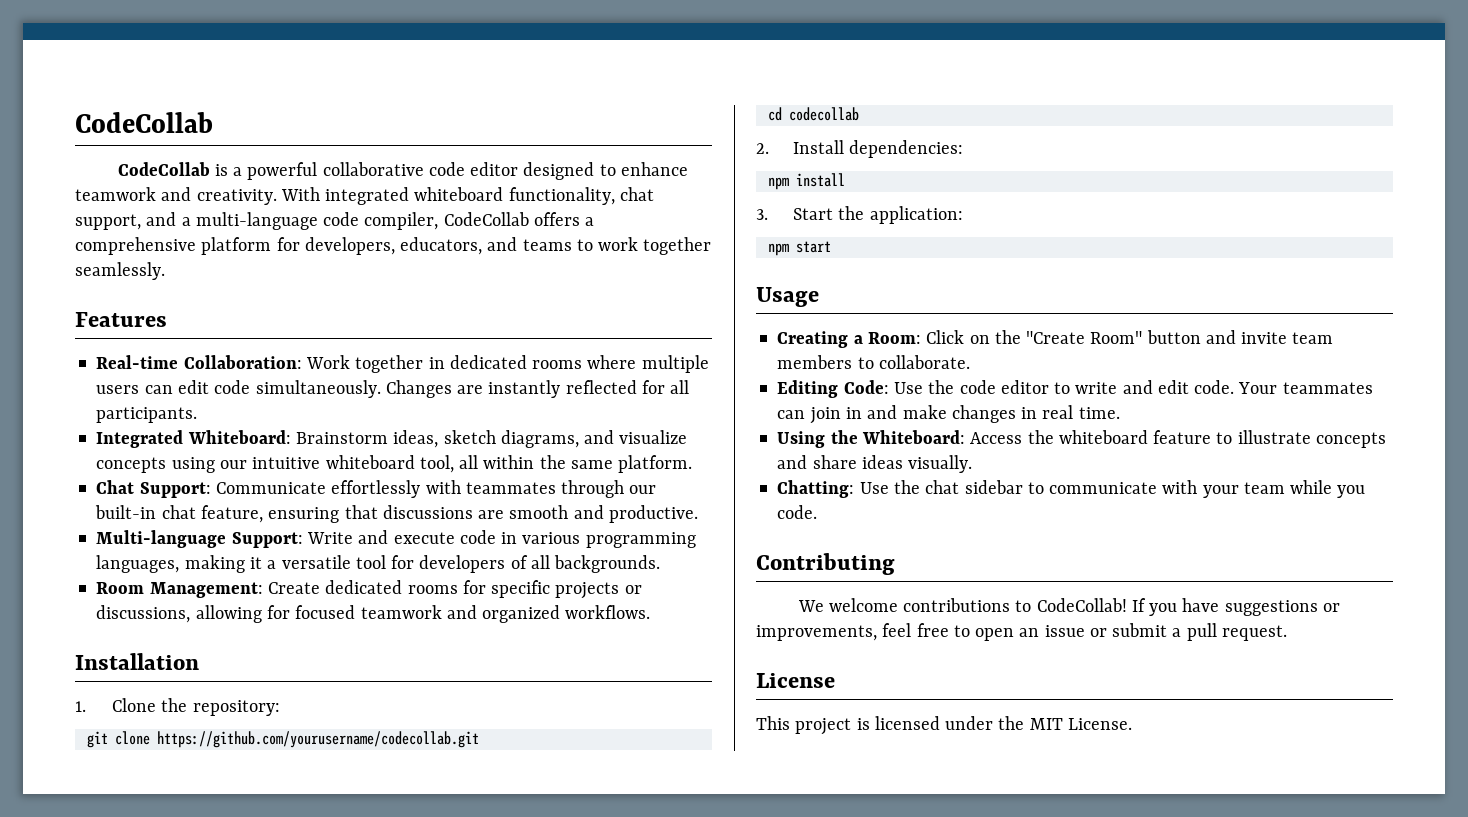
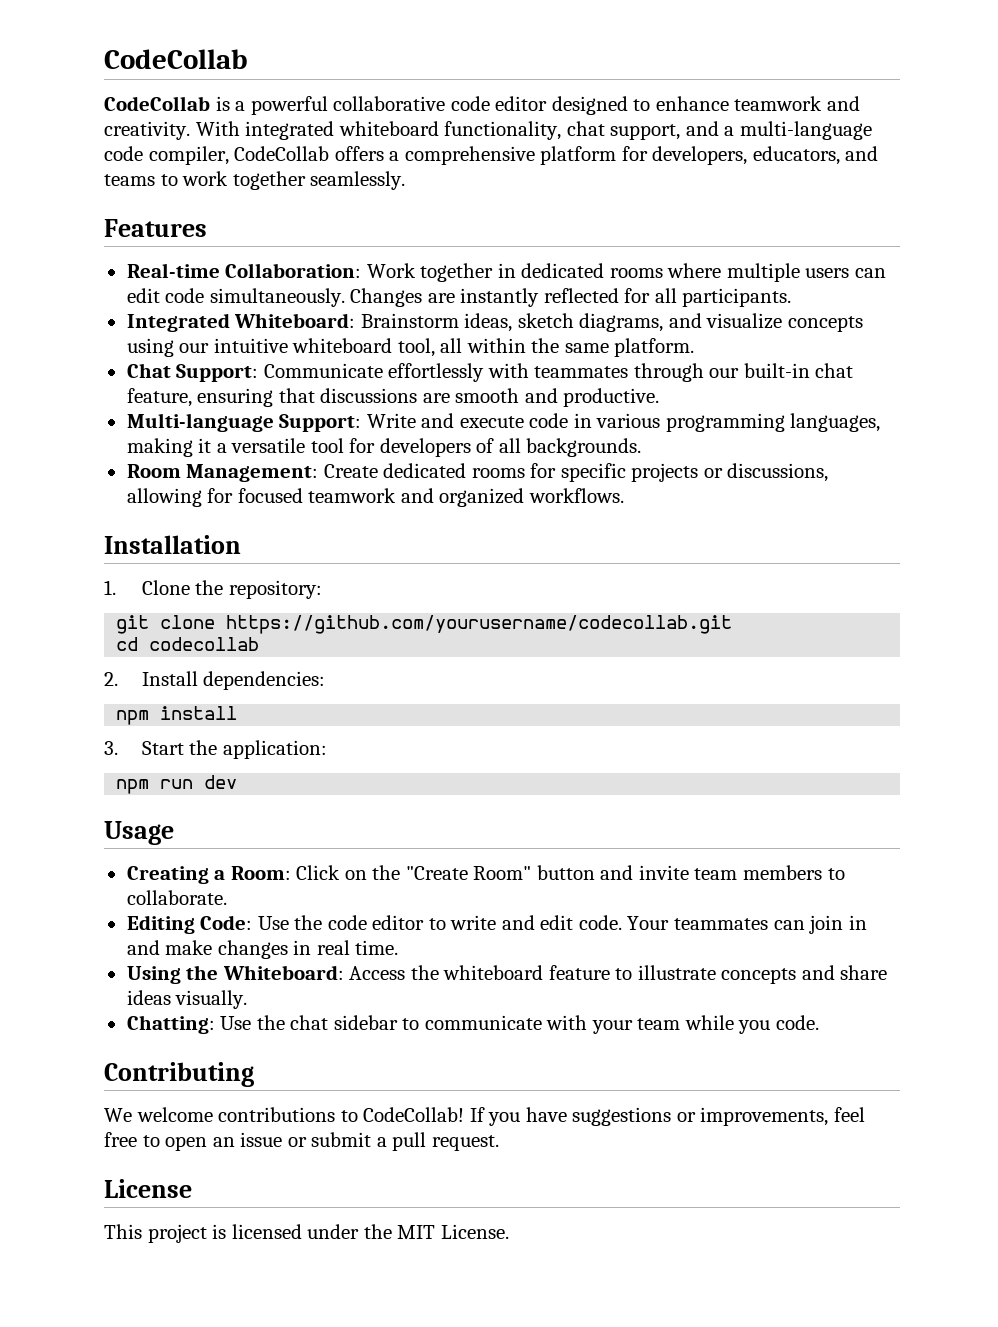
- npm start
+ npm run dev

